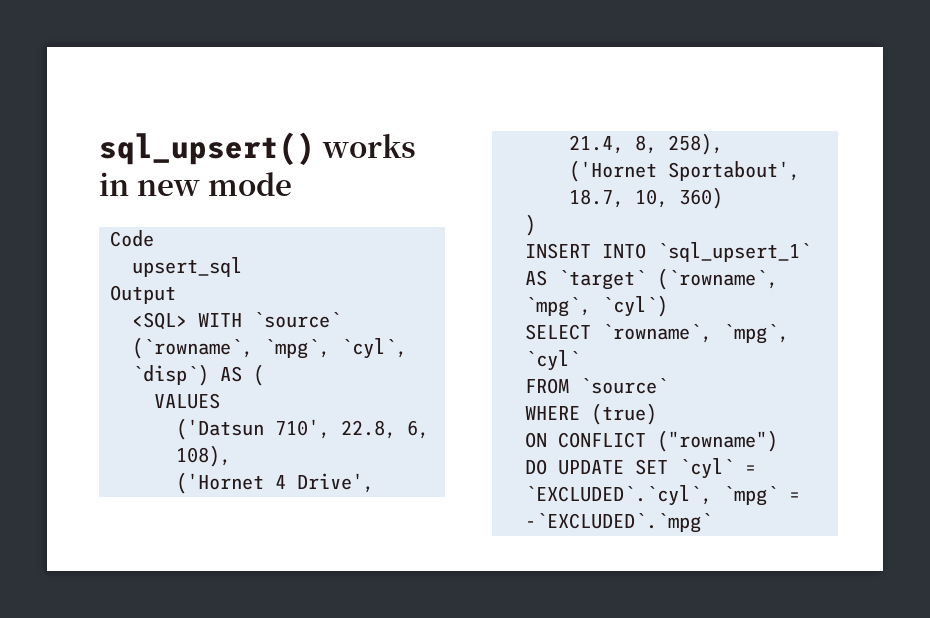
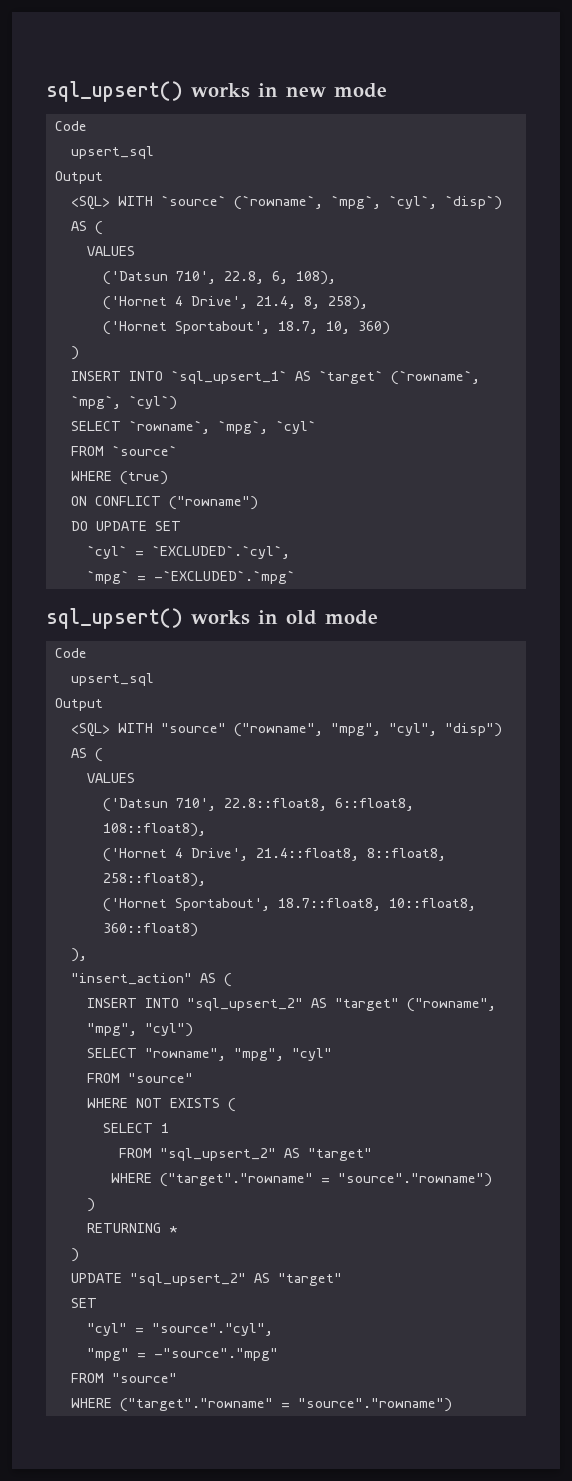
- DO UPDATE SET `cyl` = `EXCLUDED`.`cyl`, `mpg` = -`EXCLUDED`.`mpg`
+ DO UPDATE SET
+ `cyl` = `EXCLUDED`.`cyl`,
+ `mpg` = -`EXCLUDED`.`mpg`
+ sql_upsert() works in old mode
+ Code
+ upsert_sql
+ Output
+ <SQL> WITH "source" ("rowname", "mpg", "cyl", "disp") AS (
+ VALUES
+ ('Datsun 710', 22.8::float8, 6::float8, 108::float8),
+ ('Hornet 4 Drive', 21.4::float8, 8::float8, 258::float8),
+ ('Hornet Sportabout', 18.7::float8, 10::float8, 360::float8)
+ ),
+ "insert_action" AS (
+ INSERT INTO "sql_upsert_2" AS "target" ("rowname", "mpg", "cyl")
+ SELECT "rowname", "mpg", "cyl"
+ FROM "source"
+ WHERE NOT EXISTS (
+ SELECT 1
+ FROM "sql_upsert_2" AS "target"
+ WHERE ("target"."rowname" = "source"."rowname")
+ )
+ RETURNING *
+ )
+ UPDATE "sql_upsert_2" AS "target"
+ SET
+ "cyl" = "source"."cyl",
+ "mpg" = -"source"."mpg"
+ FROM "source"
+ WHERE ("target"."rowname" = "source"."rowname")

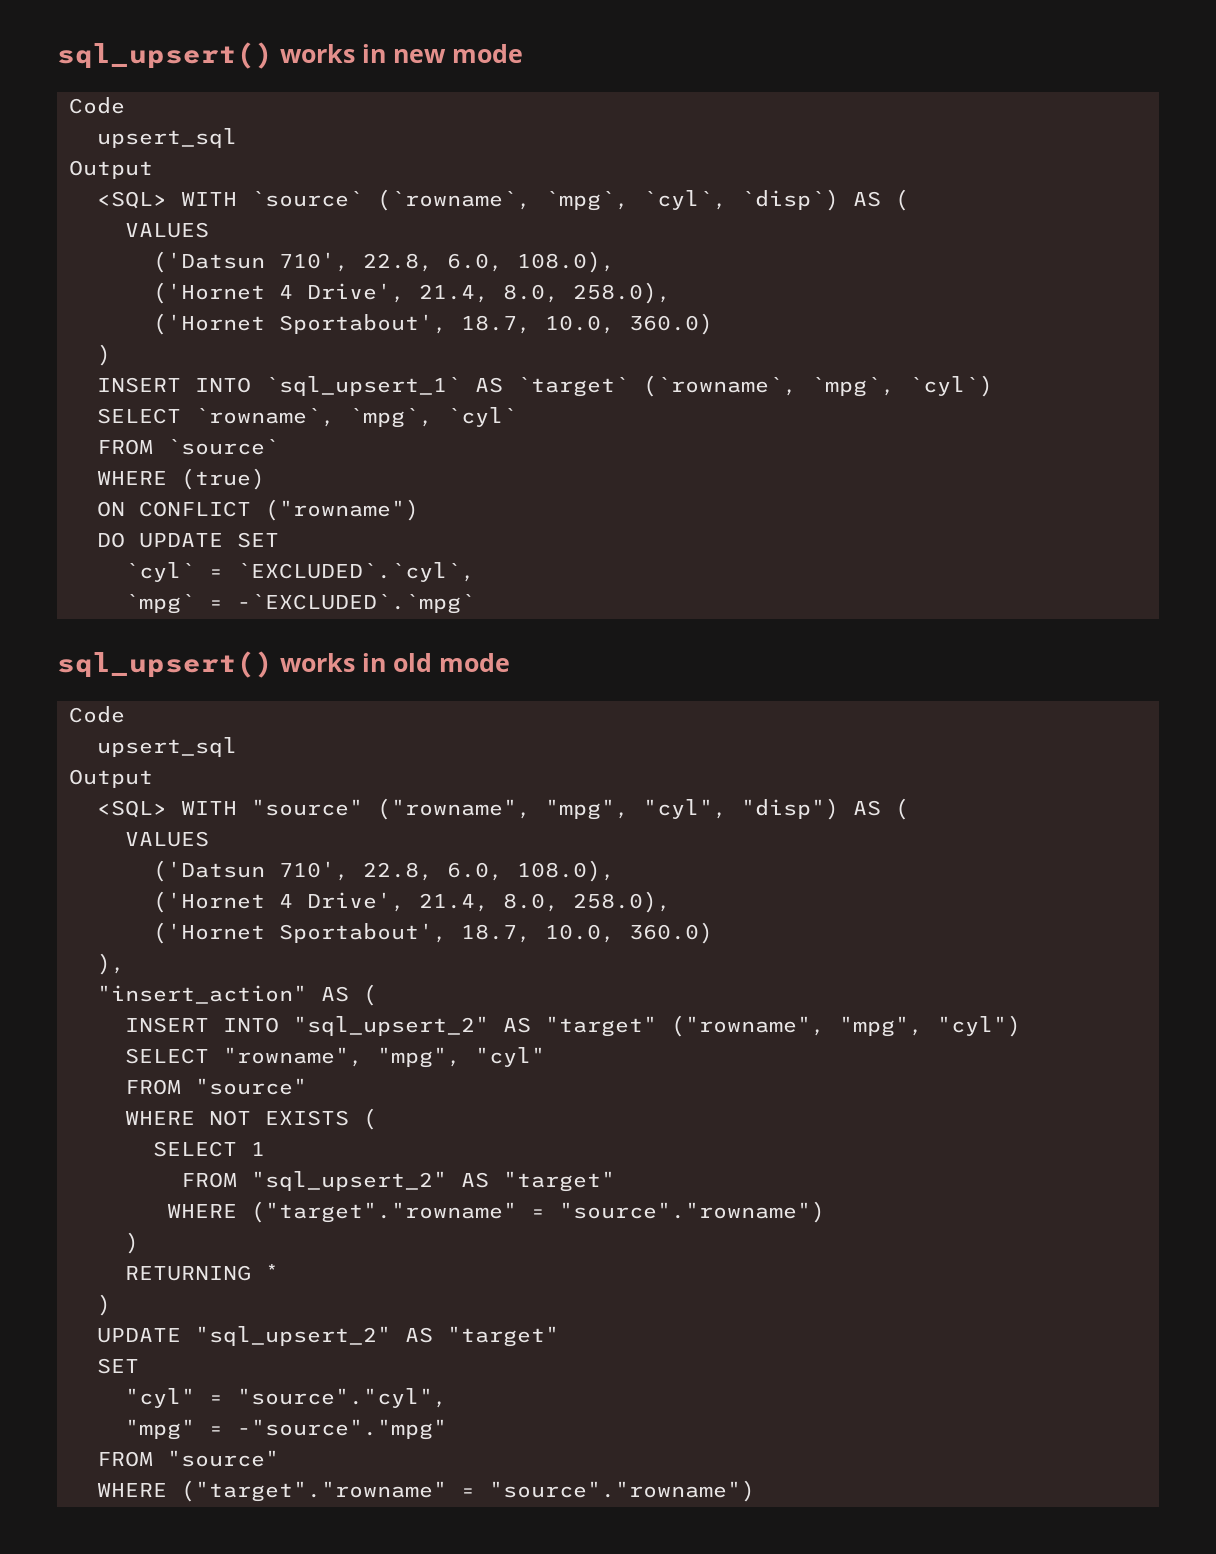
  <SQL> WITH `source` (`rowname`, `mpg`, `cyl`, `disp`) AS (
  VALUES
- ('Datsun 710', 22.8, 6, 108),
- ('Hornet 4 Drive', 21.4, 8, 258),
- ('Hornet Sportabout', 18.7, 10, 360)
+ ('Datsun 710', 22.8, 6.0, 108.0),
+ ('Hornet 4 Drive', 21.4, 8.0, 258.0),
+ ('Hornet Sportabout', 18.7, 10.0, 360.0)
  <SQL> WITH "source" ("rowname", "mpg", "cyl", "disp") AS (
  VALUES
- ('Datsun 710', 22.8::float8, 6::float8, 108::float8),
- ('Hornet 4 Drive', 21.4::float8, 8::float8, 258::float8),
- ('Hornet Sportabout', 18.7::float8, 10::float8, 360::float8)
+ ('Datsun 710', 22.8, 6.0, 108.0),
+ ('Hornet 4 Drive', 21.4, 8.0, 258.0),
+ ('Hornet Sportabout', 18.7, 10.0, 360.0)

